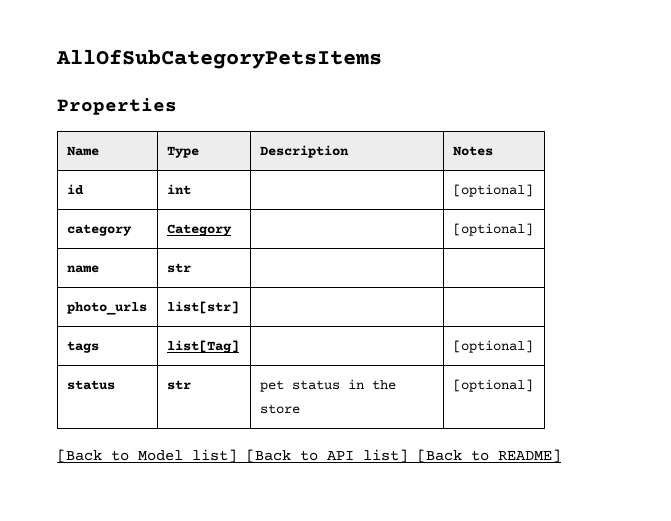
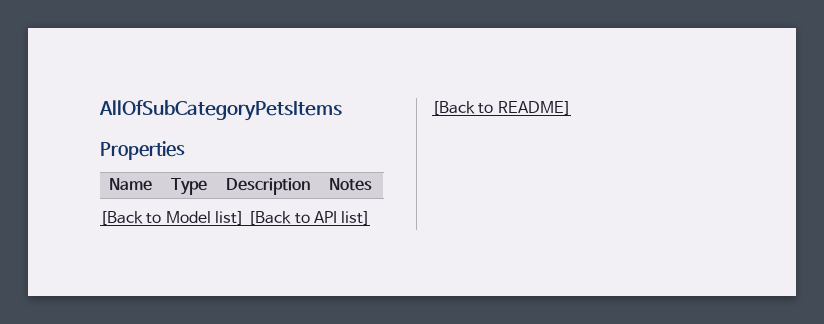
- id | int | | [optional]
- category | Category | | [optional]
- name | str | |
- photo_urls | list[str] | |
- tags | list[Tag] | | [optional]
- status | str | pet status in the store | [optional]

